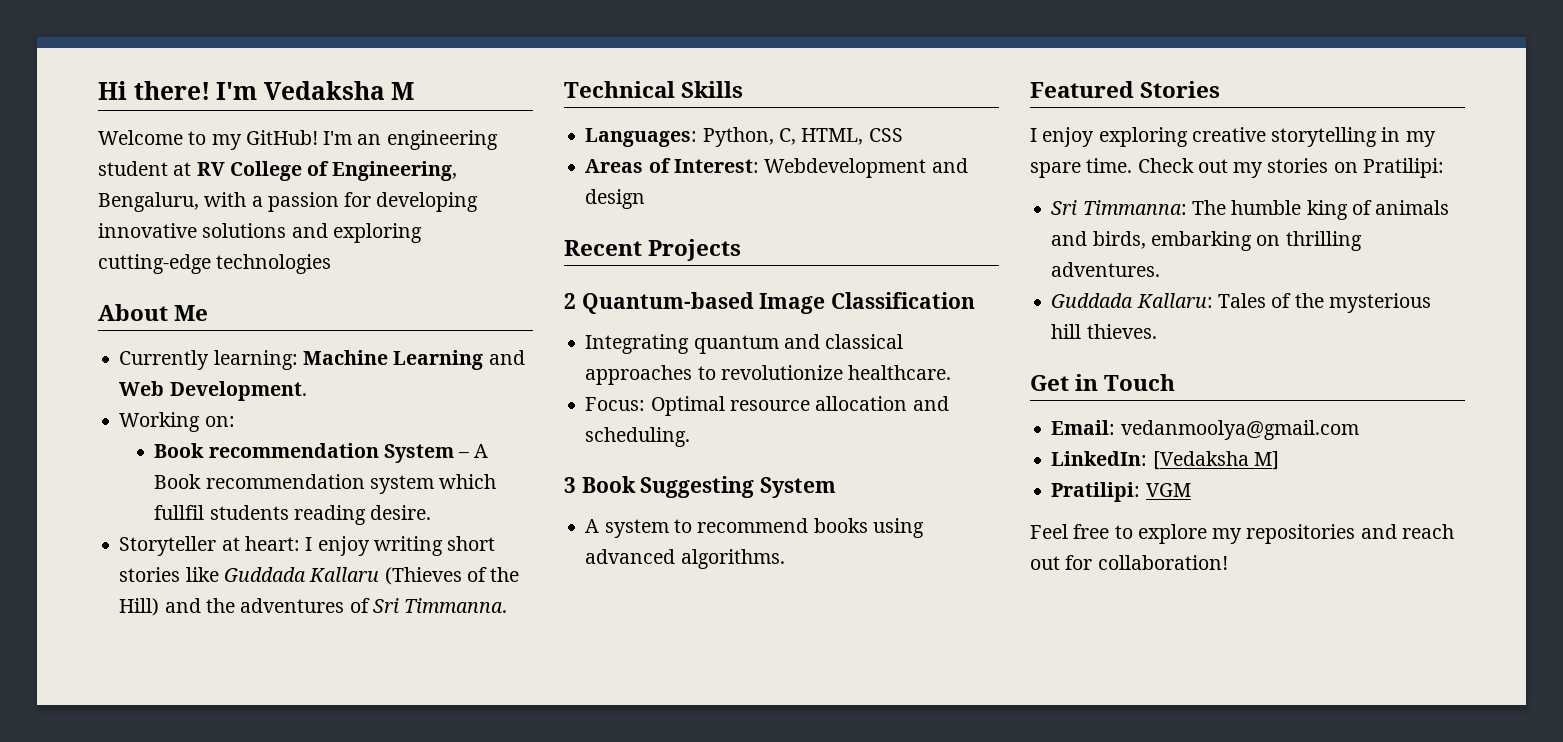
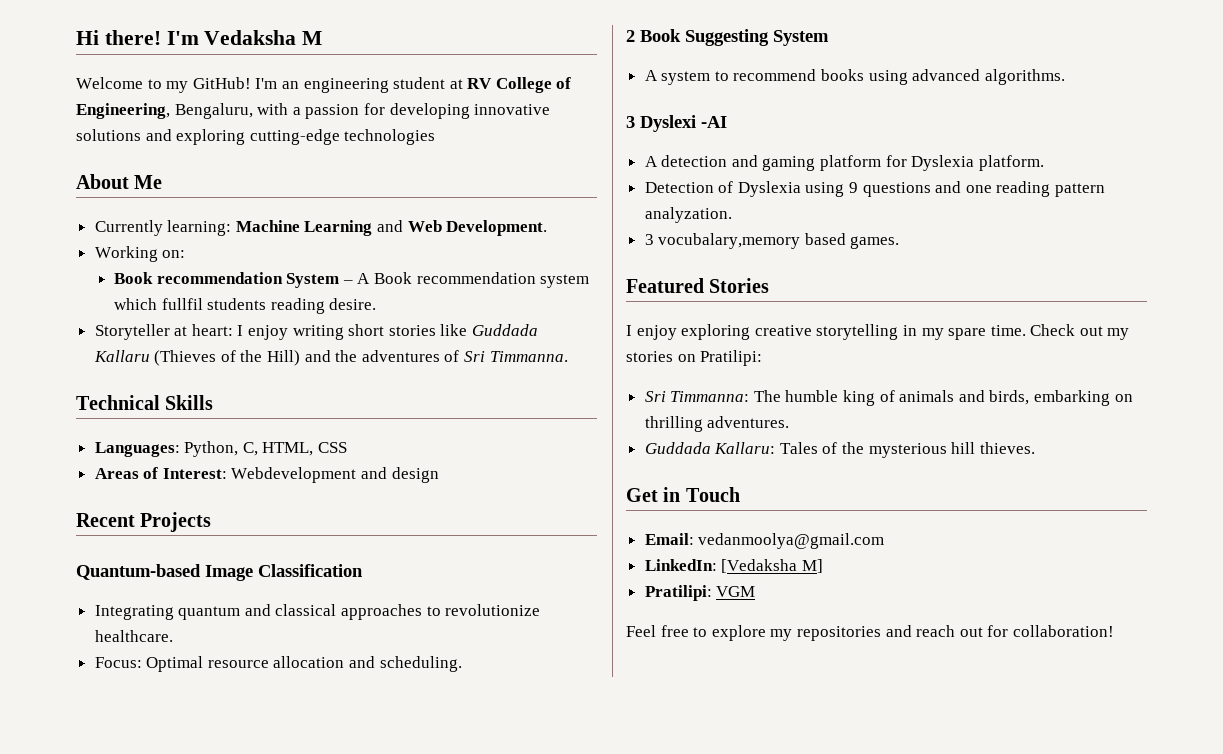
- 2 Quantum-based Image Classification
+ Quantum-based Image Classification
- 3 Book Suggesting System
+ 2 Book Suggesting System
+ 3 Dyslexi -AI
+ A detection and gaming platform for Dyslexia platform.
+ Detection of Dyslexia using 9 questions and one reading pattern analyzation.
+ 3 vocubalary,memory based games.

